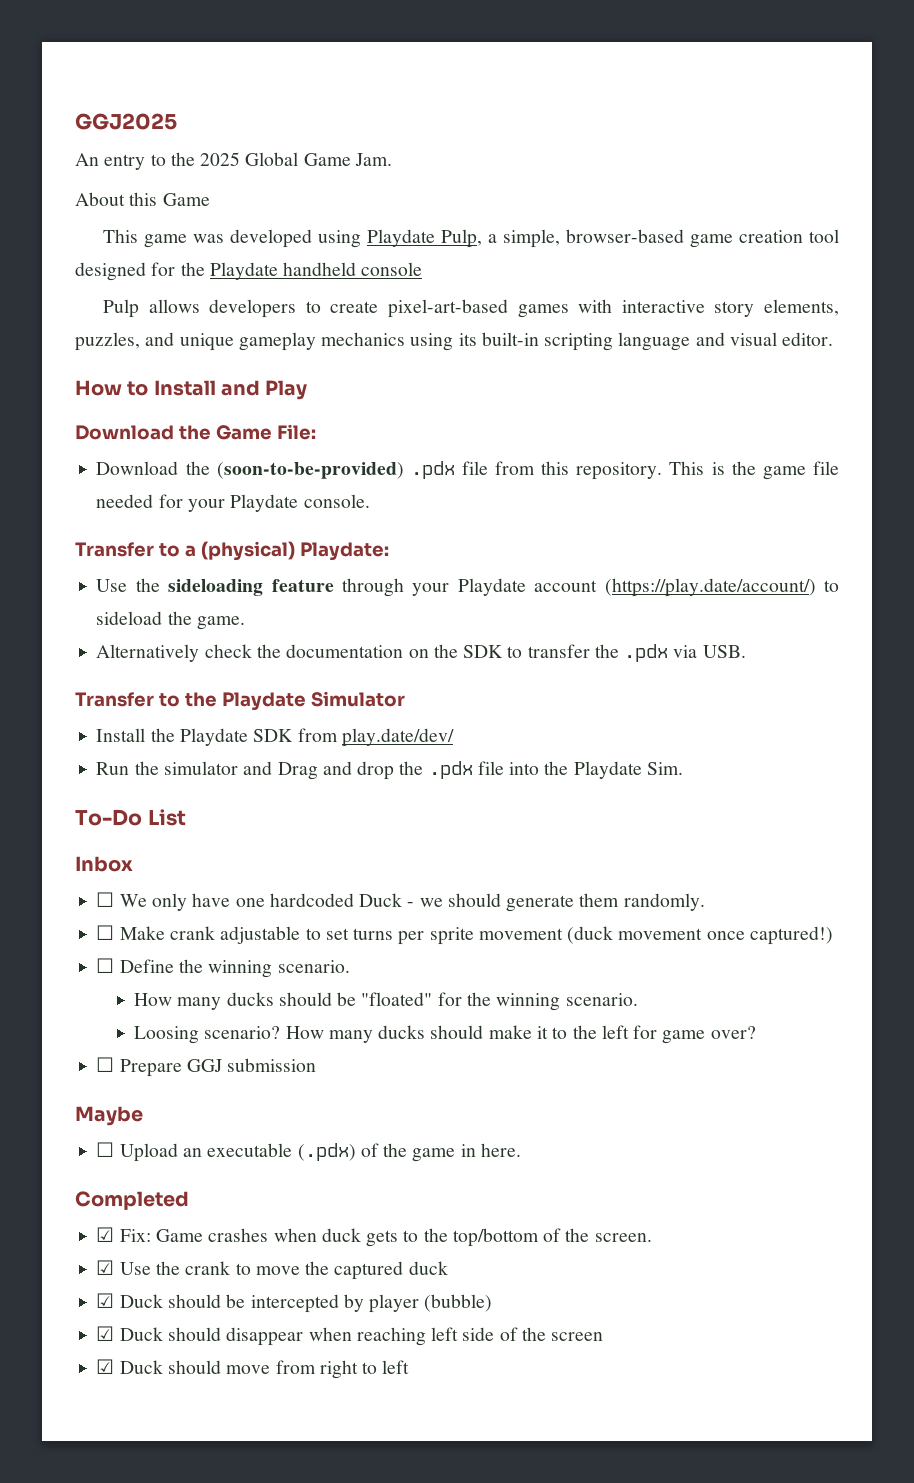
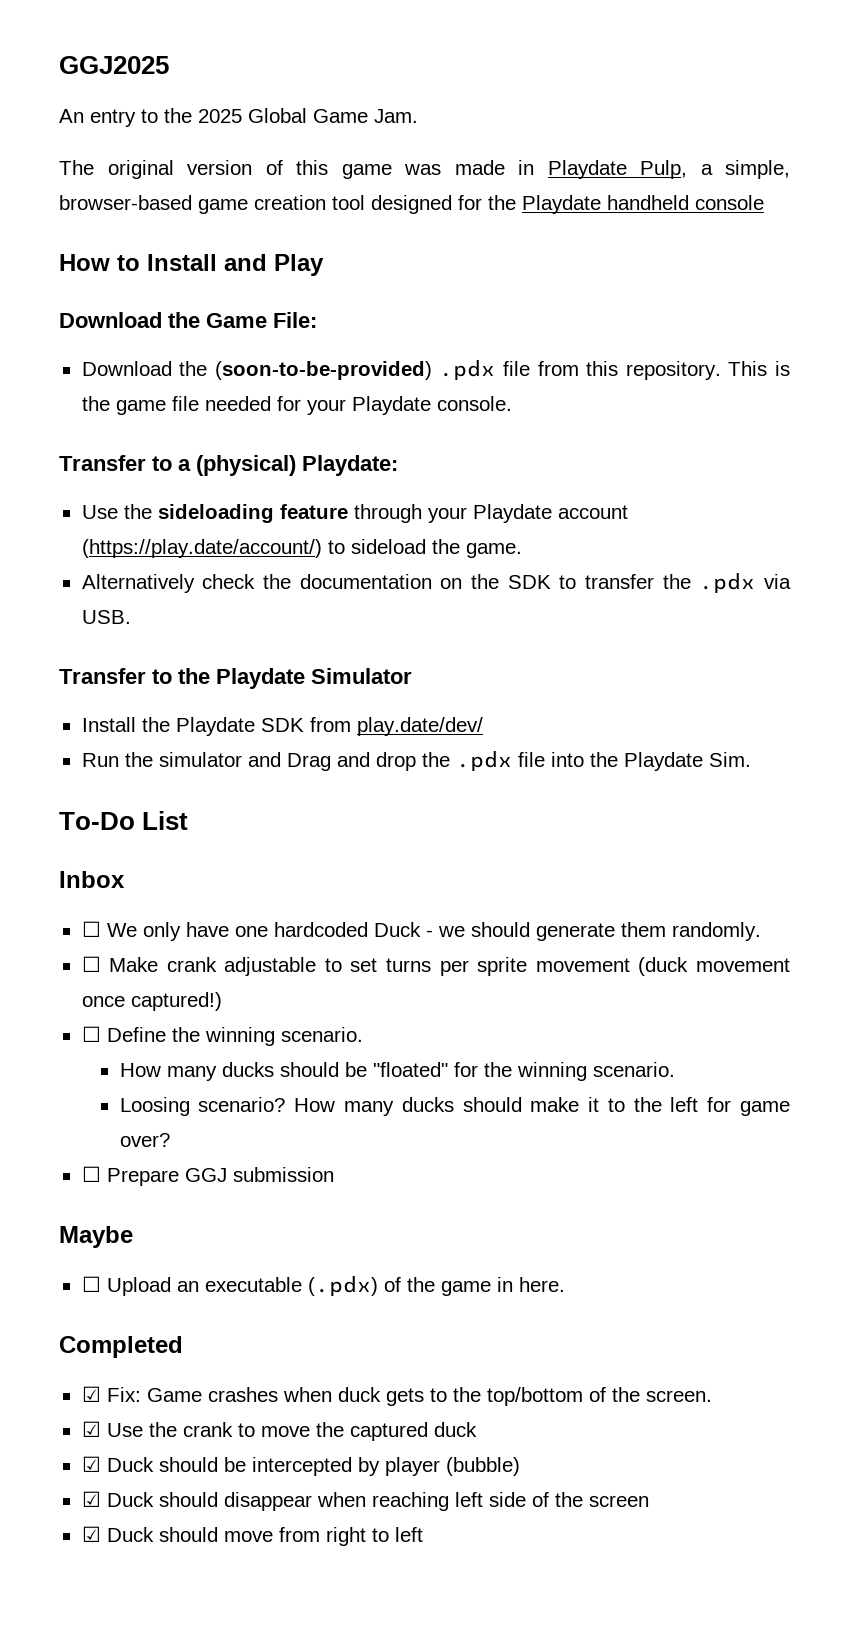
- About this Game
- This game was developed using Playdate Pulp, a simple, browser-based game creation tool designed for the Playdate handheld console
+ The original version of this game was made in Playdate Pulp, a simple, browser-based game creation tool designed for the Playdate handheld console
- Pulp allows developers to create pixel-art-based games with interactive story elements, puzzles, and unique gameplay mechanics using its built-in scripting language and visual editor.

